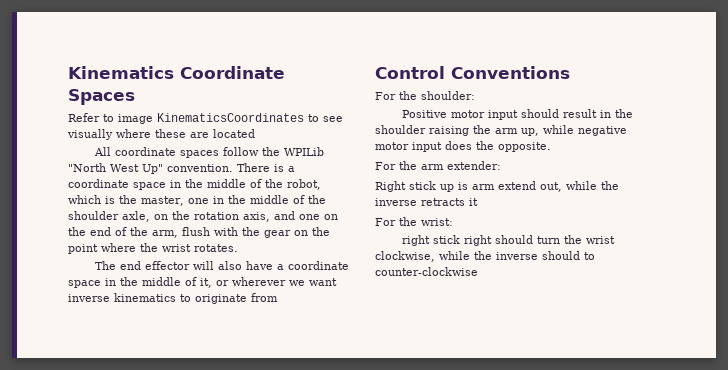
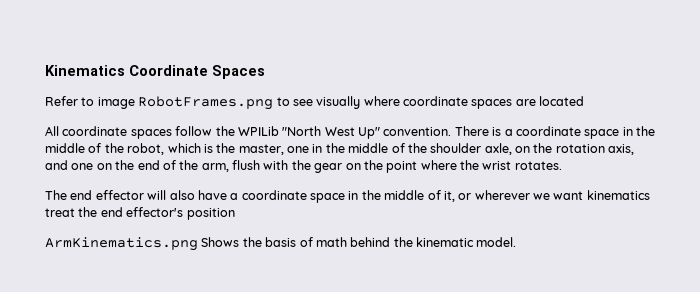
- Refer to image KinematicsCoordinates to see visually where these are located
+ Refer to image RobotFrames.png to see visually where coordinate spaces are located
- The end effector will also have a coordinate space in the middle of it, or wherever we want inverse kinematics to originate from
- Control Conventions
- For the shoulder:
- Positive motor input should result in the shoulder raising the arm up, while negative motor input does the opposite.
- For the arm extender:
- Right stick up is arm extend out, while the inverse retracts it
- For the wrist:
- right stick right should turn the wrist clockwise, while the inverse should to counter-clockwise
+ The end effector will also have a coordinate space in the middle of it, or wherever we want kinematics treat the end effector's position
+ ArmKinematics.png Shows the basis of math behind the kinematic model.

